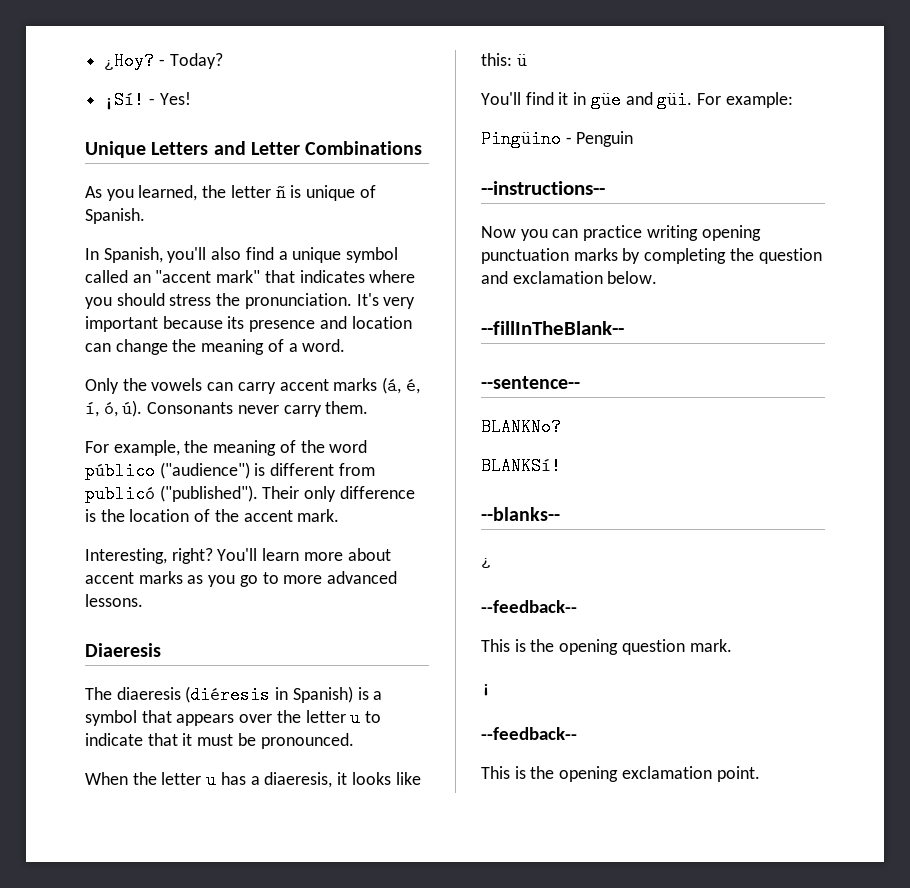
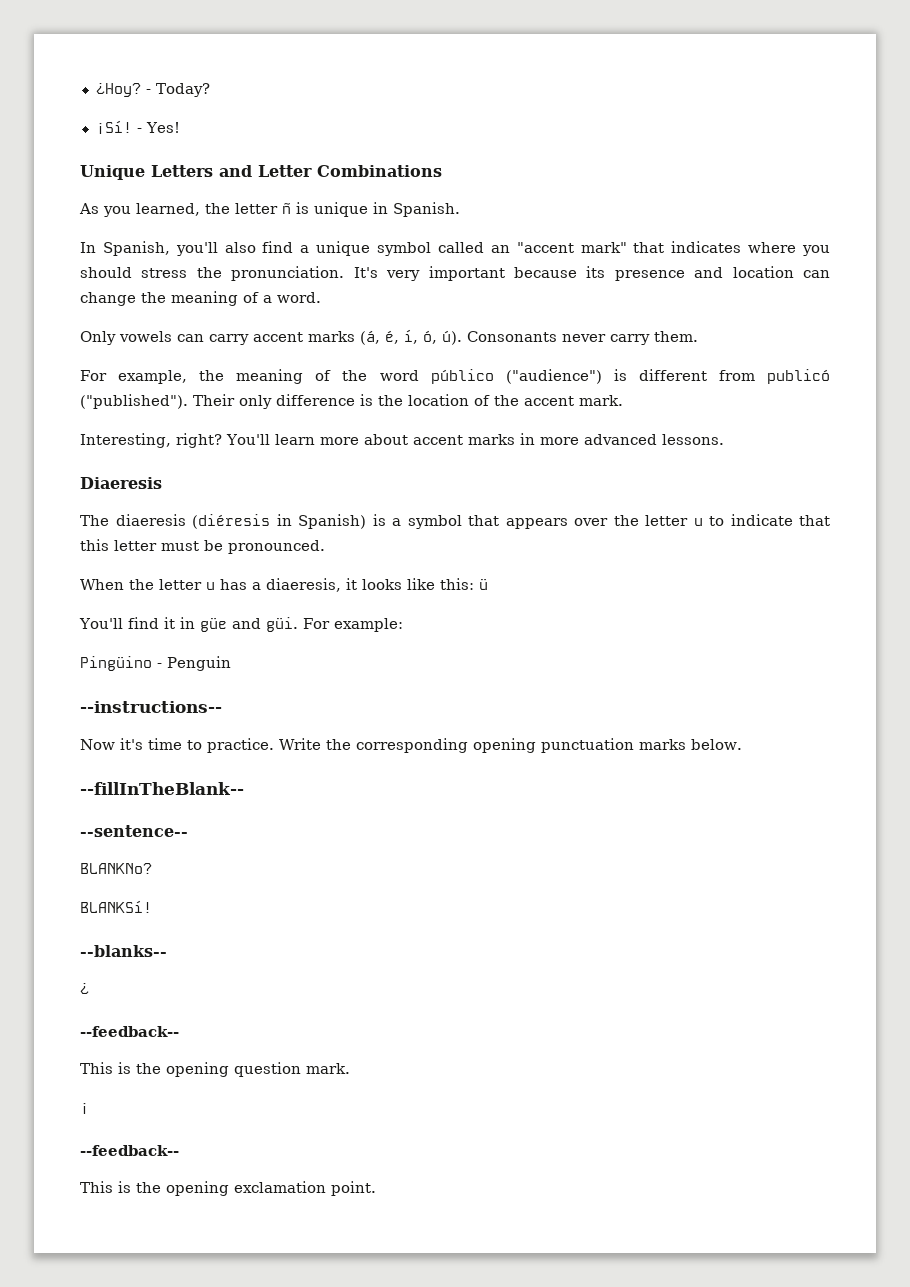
- As you learned, the letter ñ is unique of Spanish.
+ As you learned, the letter ñ is unique in Spanish.
- Only the vowels can carry accent marks (á, é, í, ó, ú).
+ Only vowels can carry accent marks (á, é, í, ó, ú).
- You'll learn more about accent marks as you go to more advanced lessons.
+ You'll learn more about accent marks in more advanced lessons.
- The diaeresis (diéresis in Spanish) is a symbol that appears over the letter u to indicate that it must be pronounced.
+ The diaeresis (diéresis in Spanish) is a symbol that appears over the letter u to indicate that this letter must be pronounced.
- Now you can practice writing opening punctuation marks by completing the question and exclamation below.
+ Now it's time to practice. Write the corresponding opening punctuation marks below.

